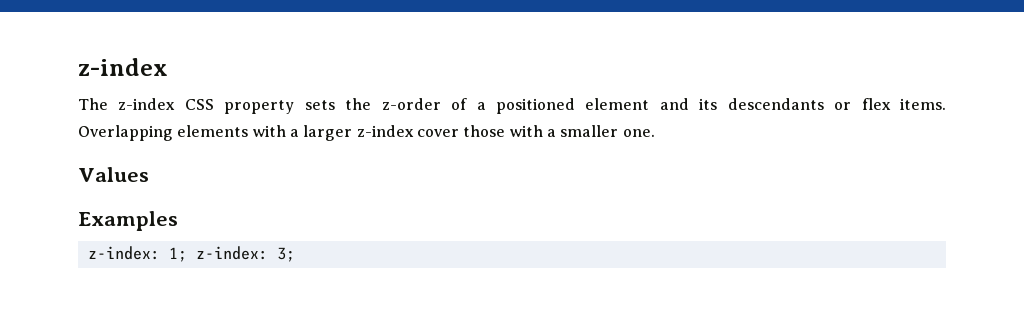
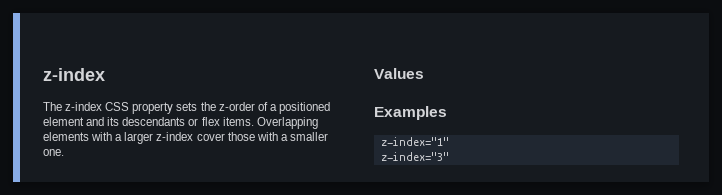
- z-index: 1; z-index: 3;
+ z-index="1"
+ z-index="3"

